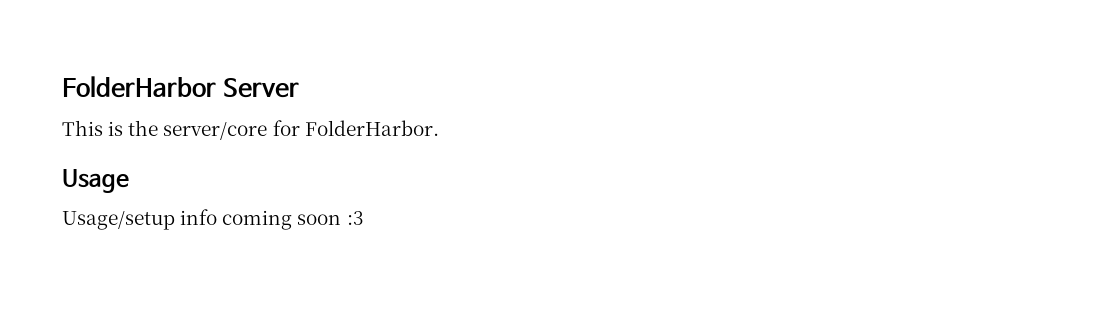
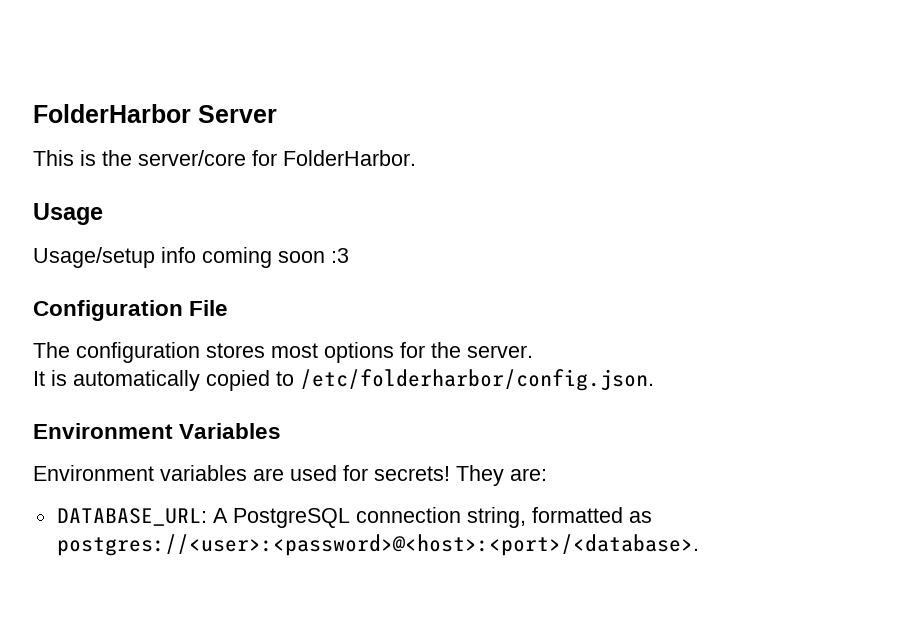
+ Configuration File
+ The configuration stores most options for the server.
+ It is automatically copied to /etc/folderharbor/config.json.
+ Environment Variables
+ Environment variables are used for secrets! They are:
+ DATABASE_URL: A PostgreSQL connection string, formatted as postgres://<user>:<password>@<host>:<port>/<database>.

